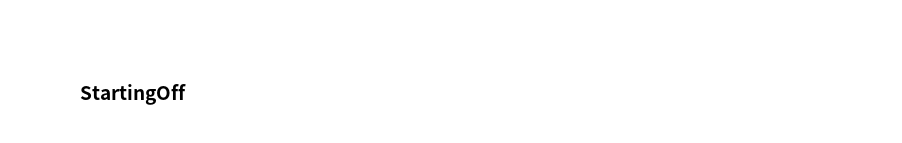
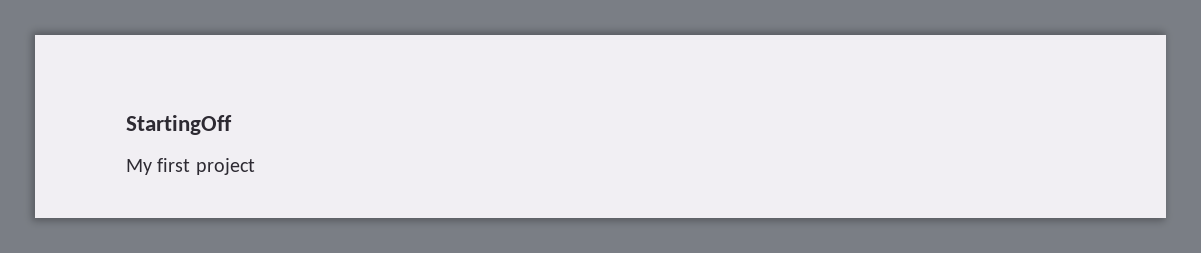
+ My first project

